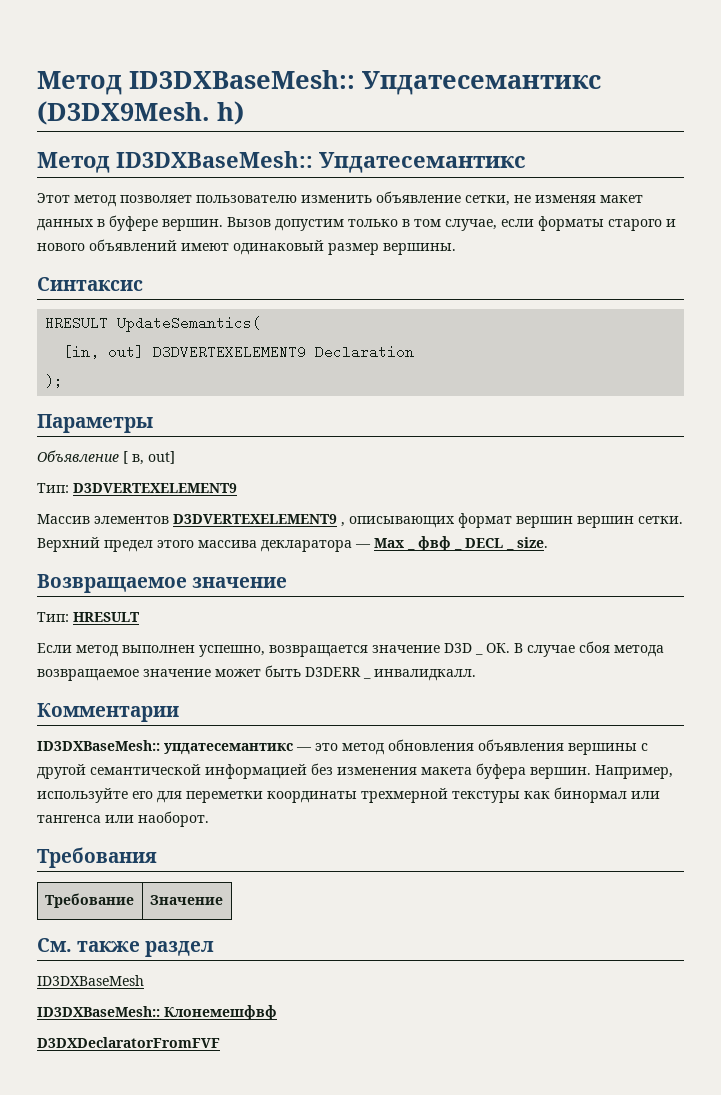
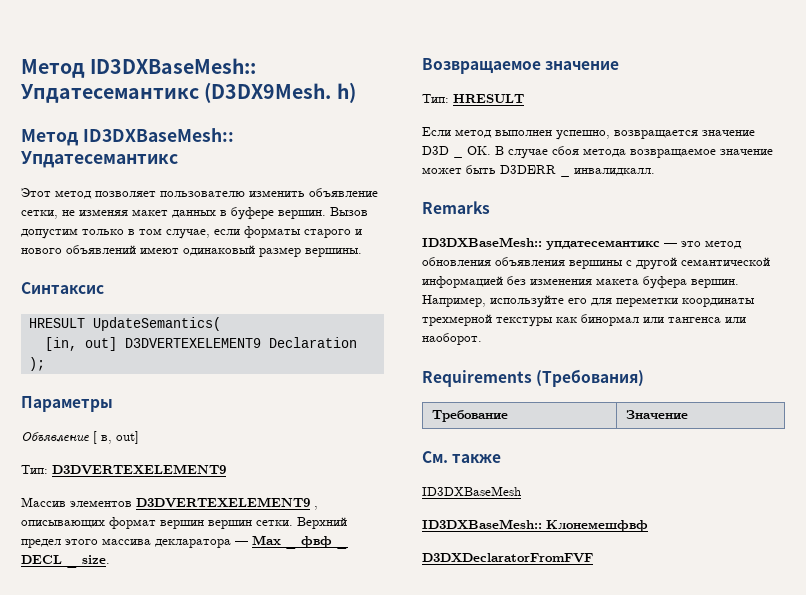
- Комментарии
+ Remarks
- Требования
+ Requirements (Требования)
- См. также раздел
+ См. также

